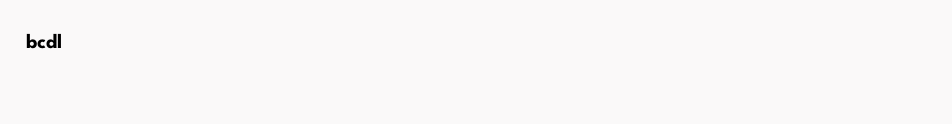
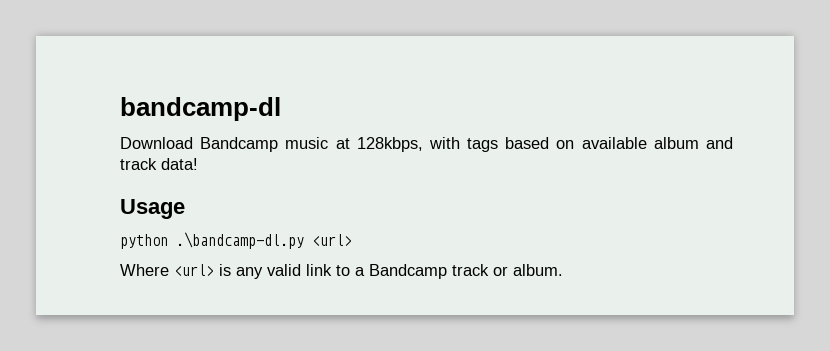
- bcdl
+ bandcamp-dl
+ Download Bandcamp music at 128kbps, with tags based on available album and track data!
+ Usage
+ python .\bandcamp-dl.py <url>
+ Where <url> is any valid link to a Bandcamp track or album.

